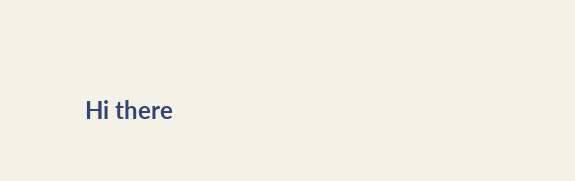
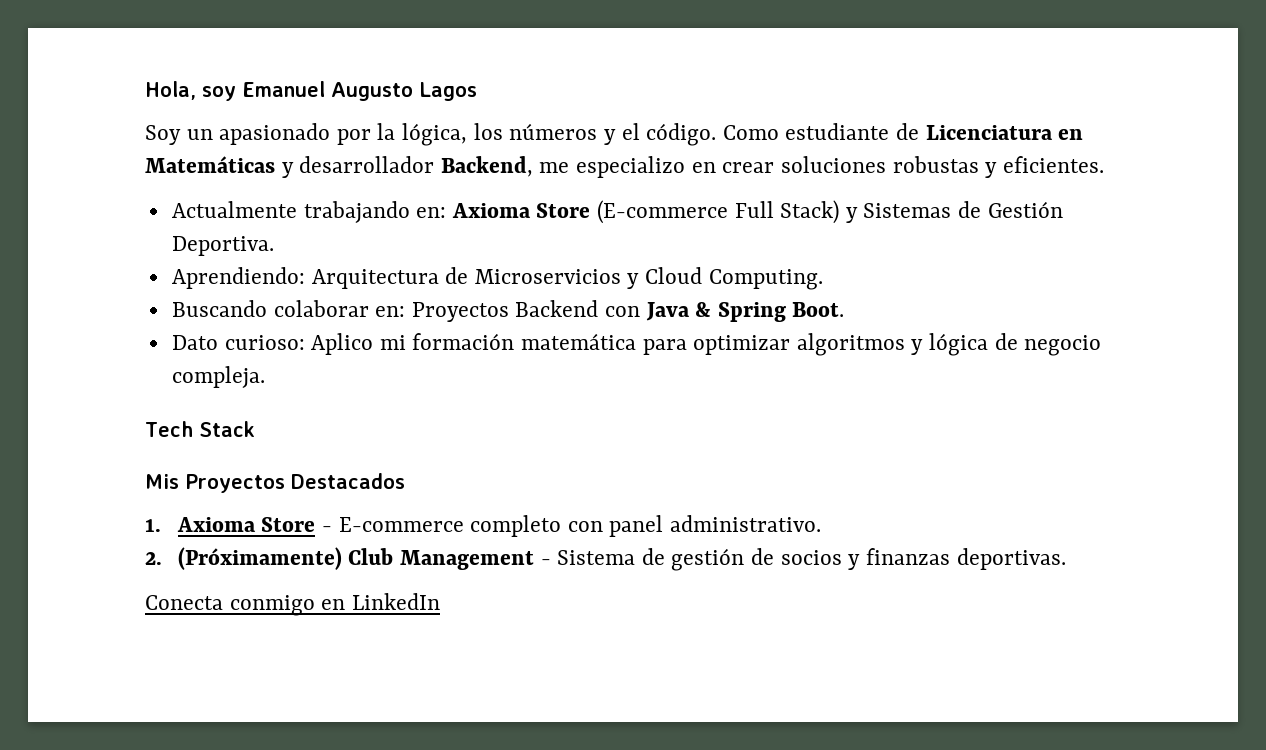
- Hi there
+ Hola, soy Emanuel Augusto Lagos
+ Soy un apasionado por la lógica, los números y el código. Como estudiante de Licenciatura en Matemáticas y desarrollador Backend, me especializo en crear soluciones robustas y eficientes.
+ Actualmente trabajando en: Axioma Store (E-commerce Full Stack) y Sistemas de Gestión Deportiva.
+ Aprendiendo: Arquitectura de Microservicios y Cloud Computing.
+ Buscando colaborar en: Proyectos Backend con Java & Spring Boot.
+ Dato curioso: Aplico mi formación matemática para optimizar algoritmos y lógica de negocio compleja.
+ Tech Stack
+ Mis Proyectos Destacados
+ 1. Axioma Store - E-commerce completo con panel administrativo.
+ 2. (Próximamente) Club Management - Sistema de gestión de socios y finanzas deportivas.
+ Conecta conmigo en LinkedIn

